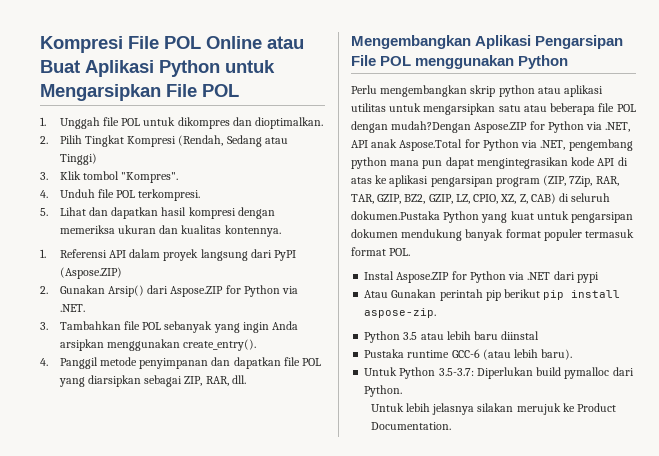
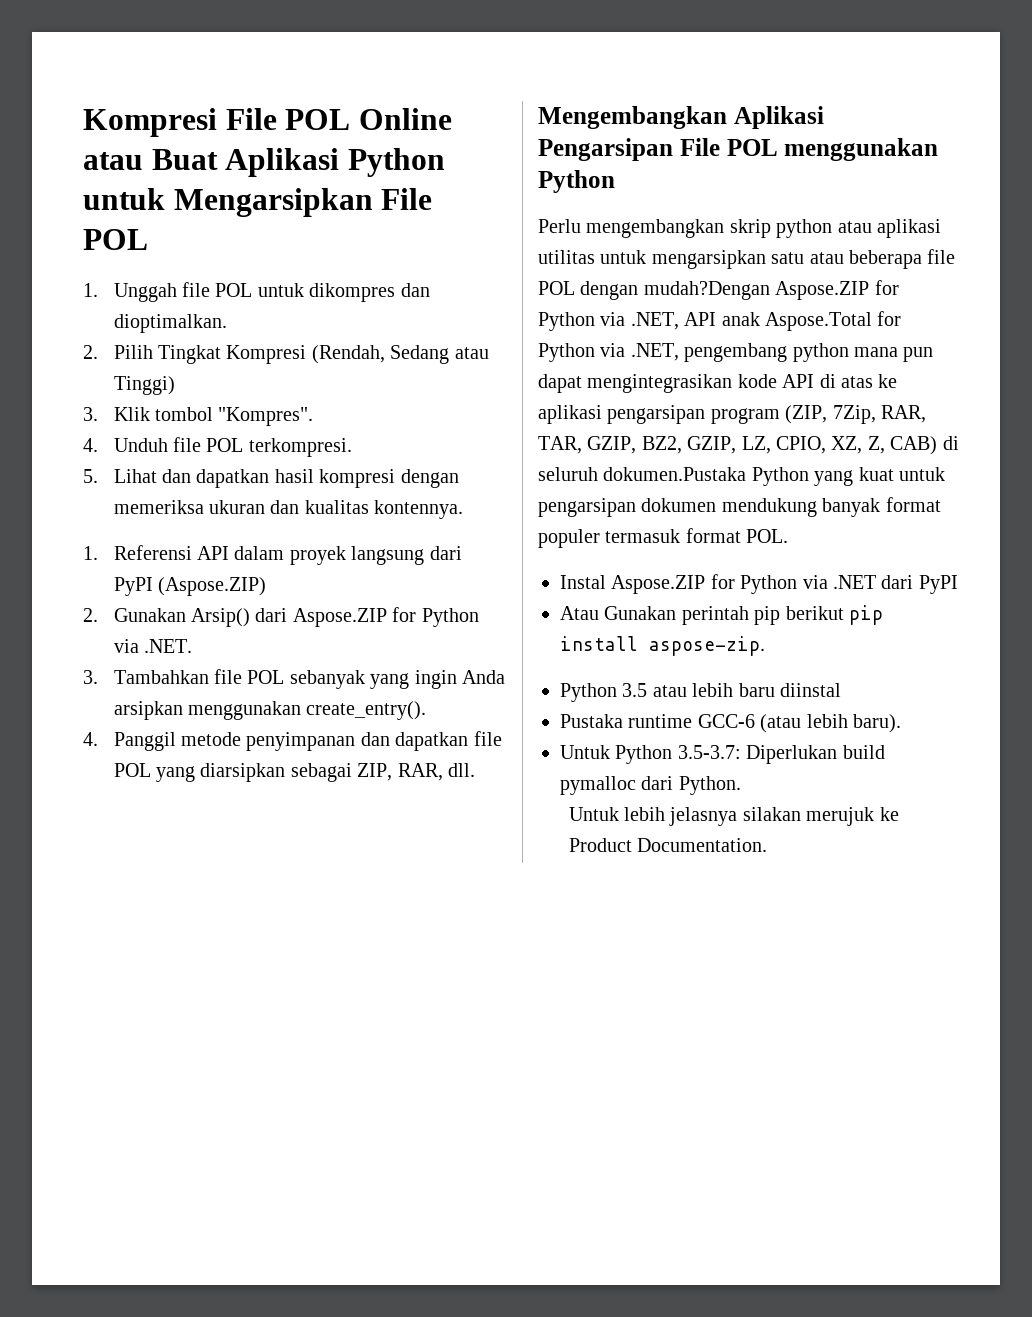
- Instal Aspose.ZIP for Python via .NET dari pypi
+ Instal Aspose.ZIP for Python via .NET dari PyPI

